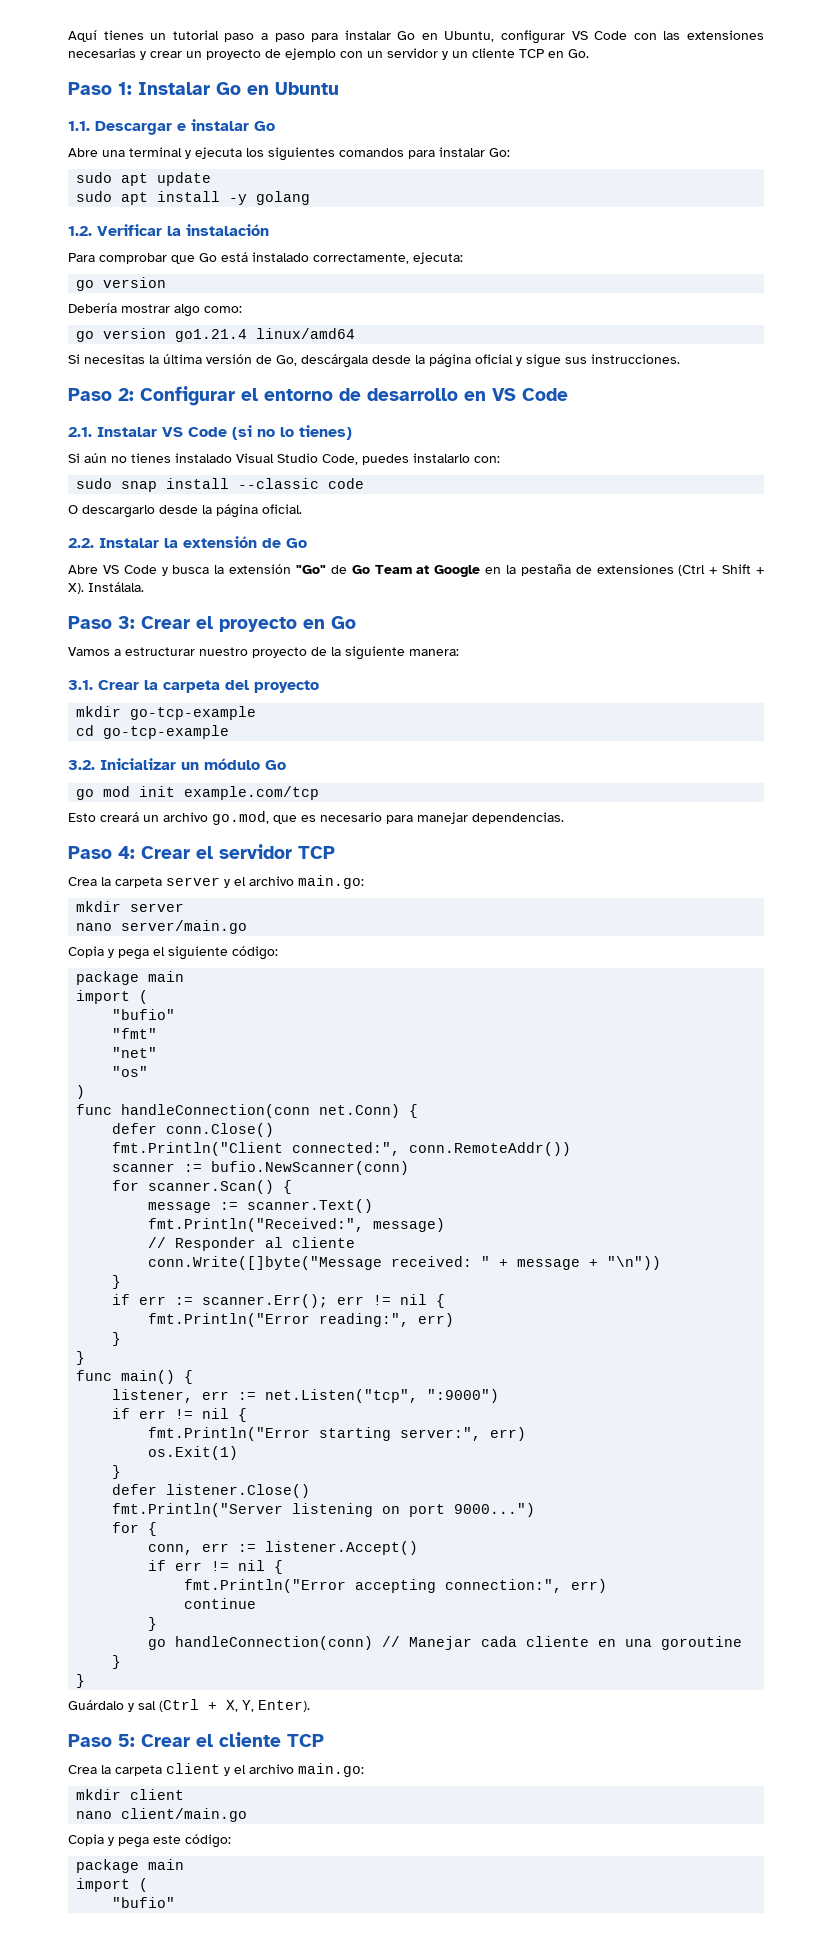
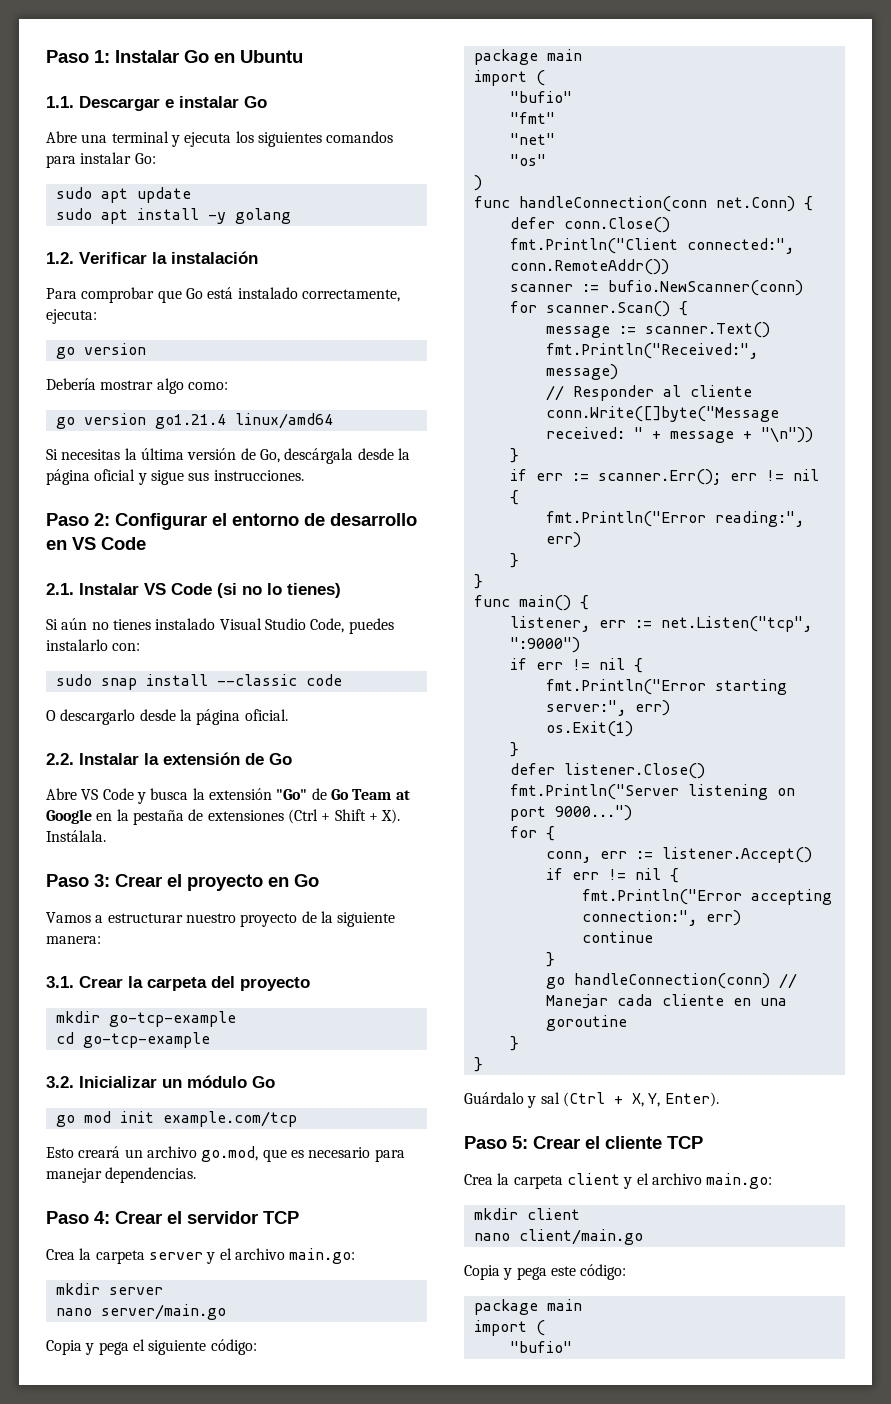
- Aquí tienes un tutorial paso a paso para instalar Go en Ubuntu, configurar VS Code con las extensiones necesarias y crear un proyecto de ejemplo con un servidor y un cliente TCP en Go.

